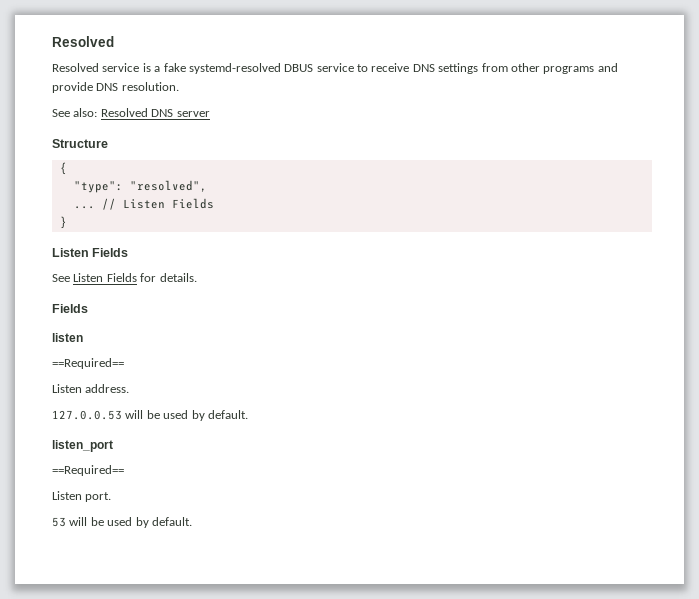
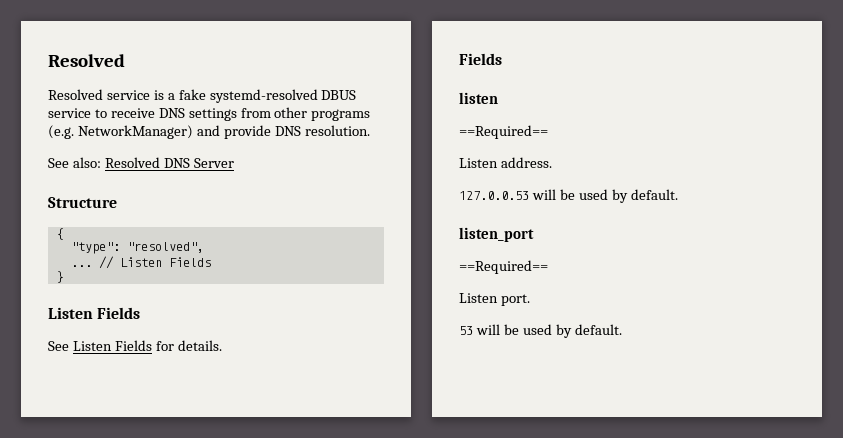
- Resolved service is a fake systemd-resolved DBUS service to receive DNS settings from other programs and provide DNS resolution.
+ Resolved service is a fake systemd-resolved DBUS service to receive DNS settings from other programs (e.g. NetworkManager) and provide DNS resolution.
- See also: Resolved DNS server
+ See also: Resolved DNS Server

